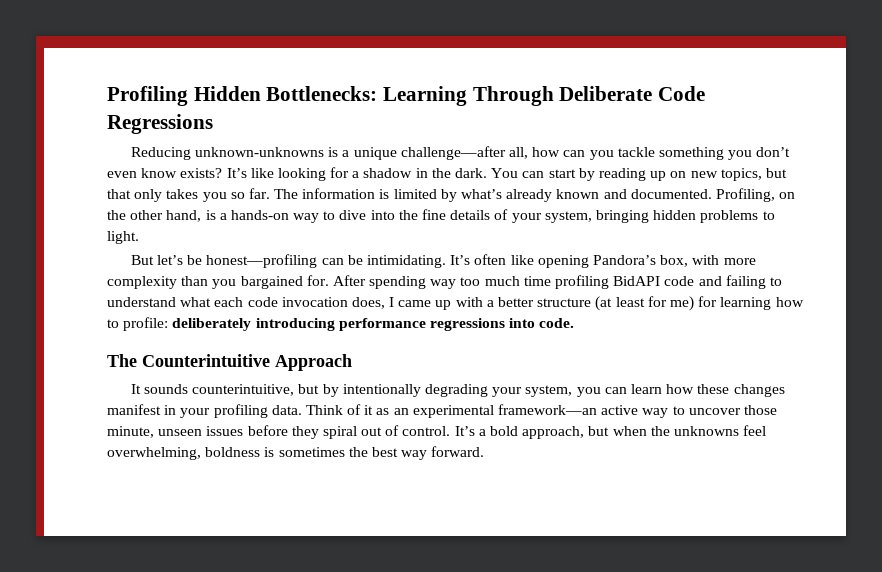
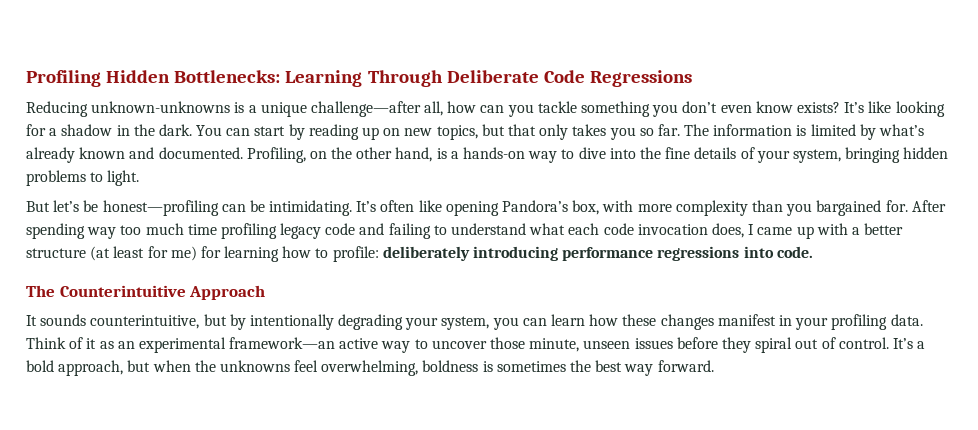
- After spending way too much time profiling BidAPI code and failing to understand what each code invocation does, I came up with a better structure (at least for me) for learning how to profile: deliberately introducing performance regressions into code.
+ After spending way too much time profiling legacy code and failing to understand what each code invocation does, I came up with a better structure (at least for me) for learning how to profile: deliberately introducing performance regressions into code.

